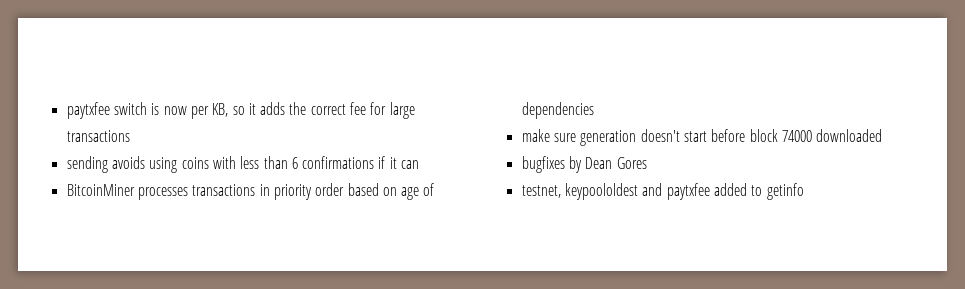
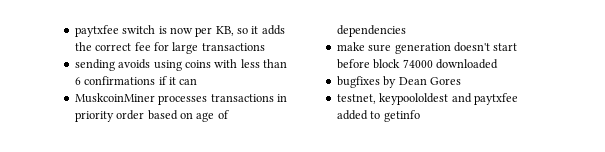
- BitcoinMiner processes transactions in priority order based on age of dependencies
+ MuskcoinMiner processes transactions in priority order based on age of dependencies

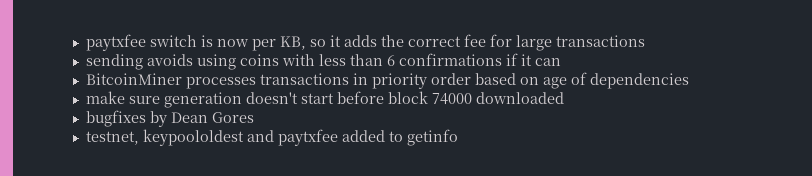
- MuskcoinMiner processes transactions in priority order based on age of dependencies
+ BitcoinMiner processes transactions in priority order based on age of dependencies

